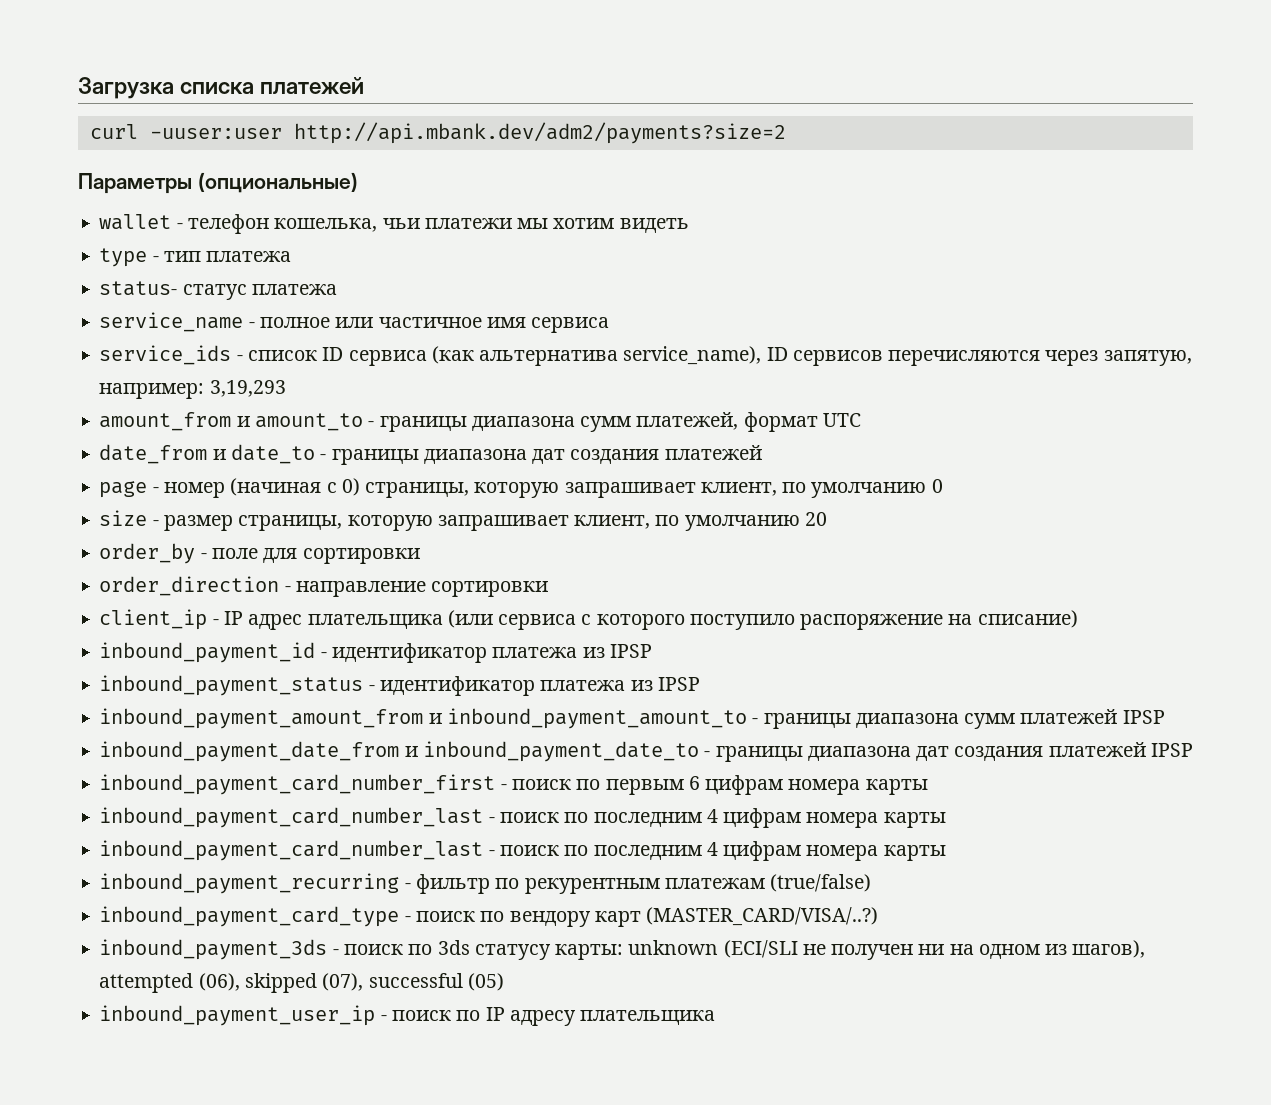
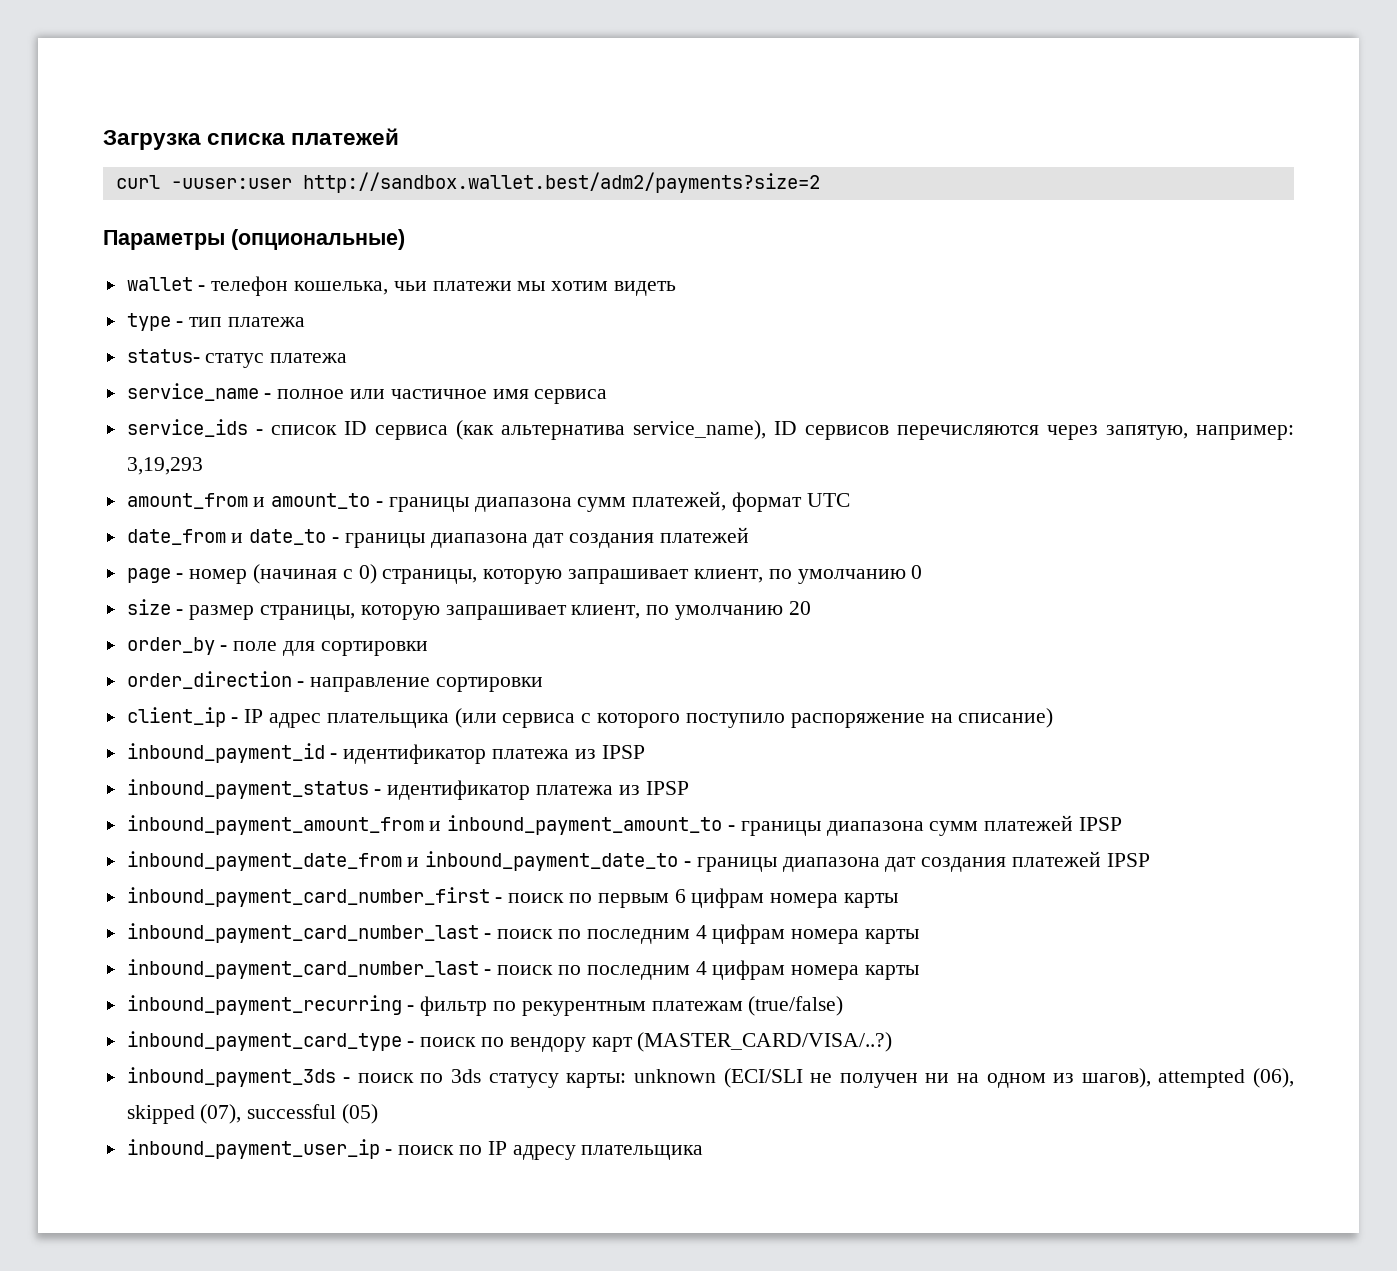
- curl -uuser:user http://api.mbank.dev/adm2/payments?size=2
+ curl -uuser:user http://sandbox.wallet.best/adm2/payments?size=2

